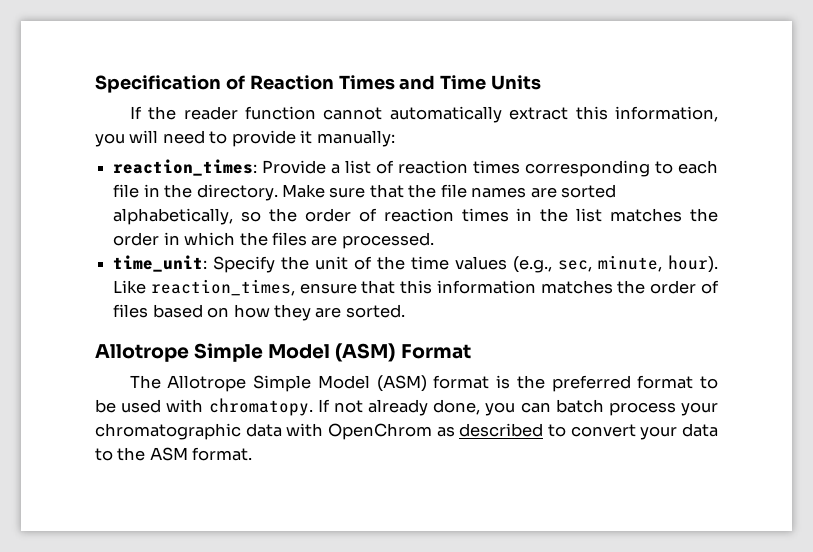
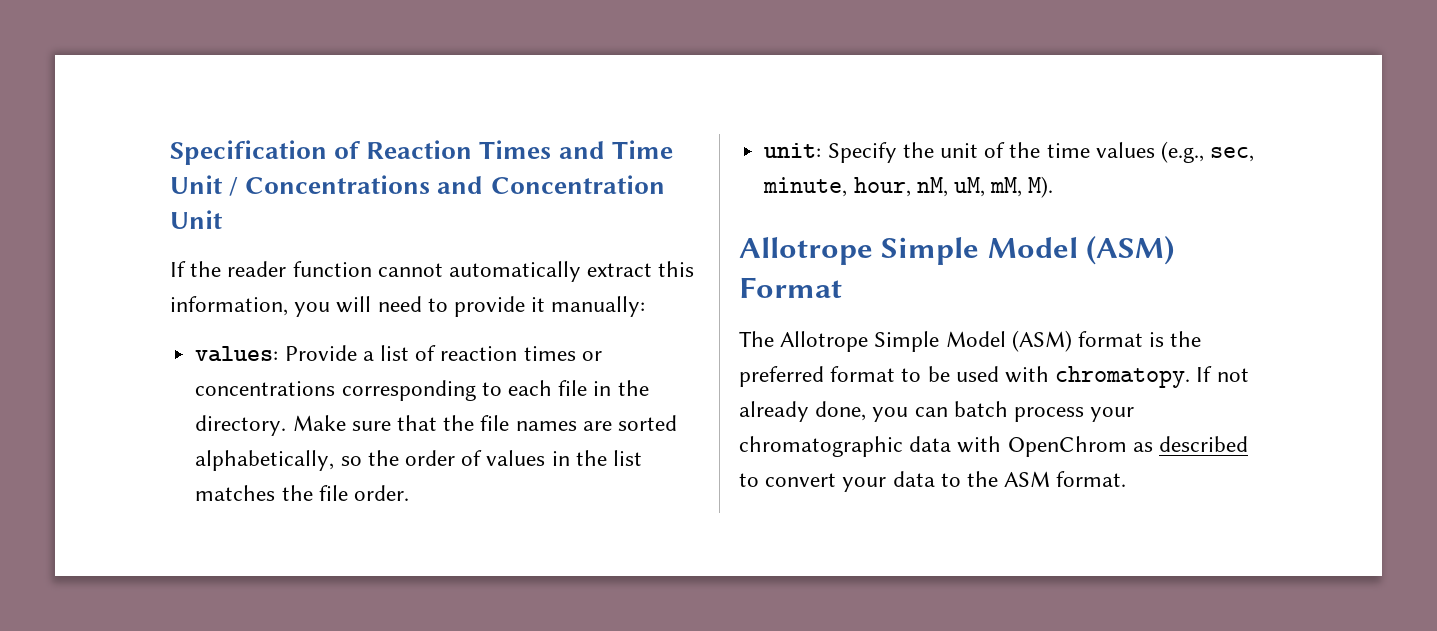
- Specification of Reaction Times and Time Units
+ Specification of Reaction Times and Time Unit / Concentrations and Concentration Unit
- reaction_times: Provide a list of reaction times corresponding to each file in the directory.
+ values: Provide a list of reaction times or concentrations corresponding to each file in the directory.
- Make sure that the file names are sorted alphabetically, so the order of reaction times in the list matches the order in which the files are processed.
- time_unit: Specify the unit of the time values (e.g., sec, minute, hour). Like reaction_times, ensure that this information matches the order of files based on how they are sorted.
+ Make sure that the file names are sorted alphabetically, so the order of values in the list matches the file order.
+ unit: Specify the unit of the time values (e.g., sec, minute, hour, nM, uM, mM, M).

